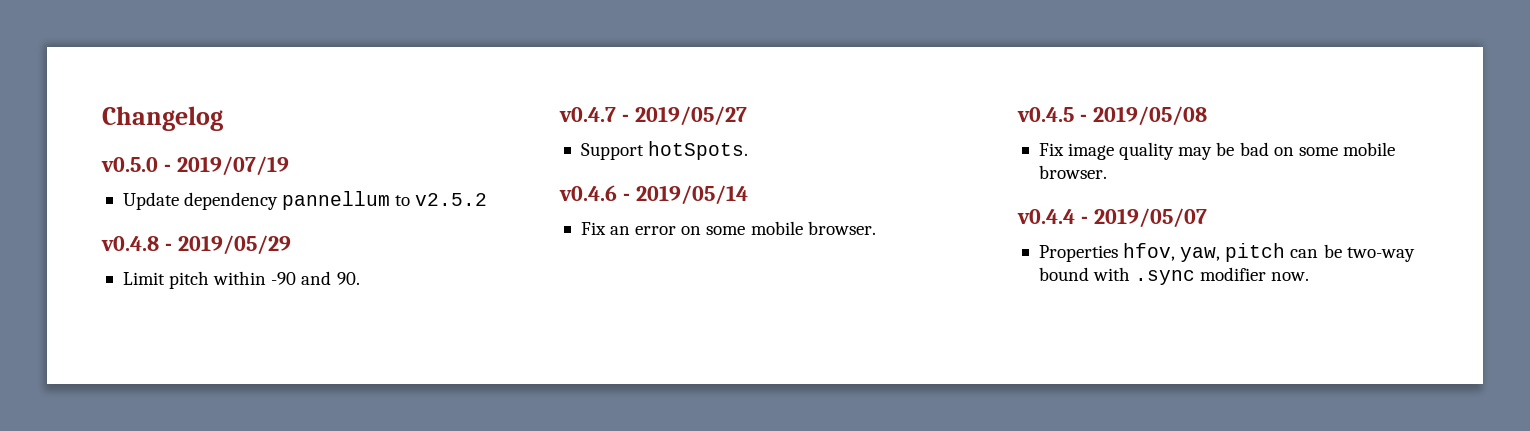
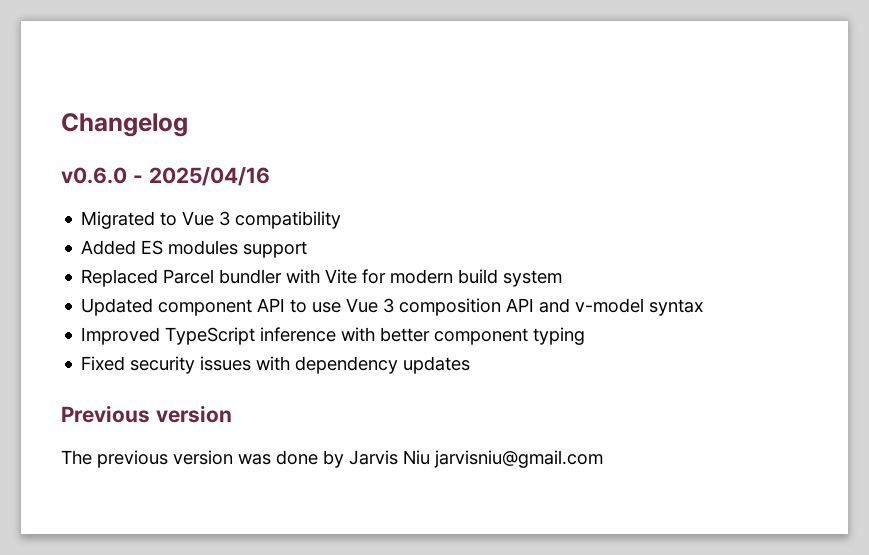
- v0.5.0 - 2019/07/19
- Update dependency pannellum to v2.5.2
- v0.4.8 - 2019/05/29
- Limit pitch within -90 and 90.
- v0.4.7 - 2019/05/27
- Support hotSpots.
- v0.4.6 - 2019/05/14
- Fix an error on some mobile browser.
- v0.4.5 - 2019/05/08
- Fix image quality may be bad on some mobile browser.
- v0.4.4 - 2019/05/07
- Properties hfov, yaw, pitch can be two-way bound with .sync modifier now.
+ v0.6.0 - 2025/04/16
+ Migrated to Vue 3 compatibility
+ Added ES modules support
+ Replaced Parcel bundler with Vite for modern build system
+ Updated component API to use Vue 3 composition API and v-model syntax
+ Improved TypeScript inference with better component typing
+ Fixed security issues with dependency updates
+ Previous version
+ The previous version was done by Jarvis Niu jarvisniu@gmail.com

